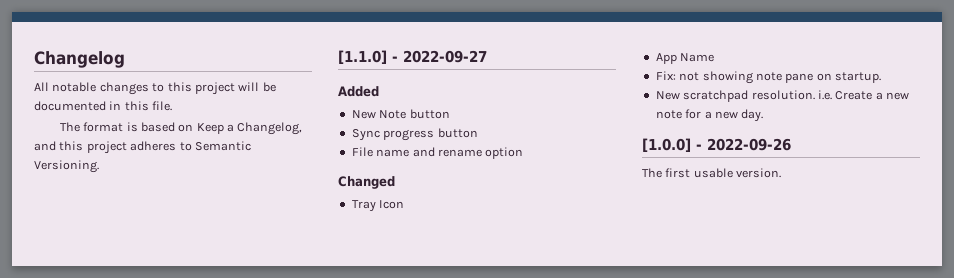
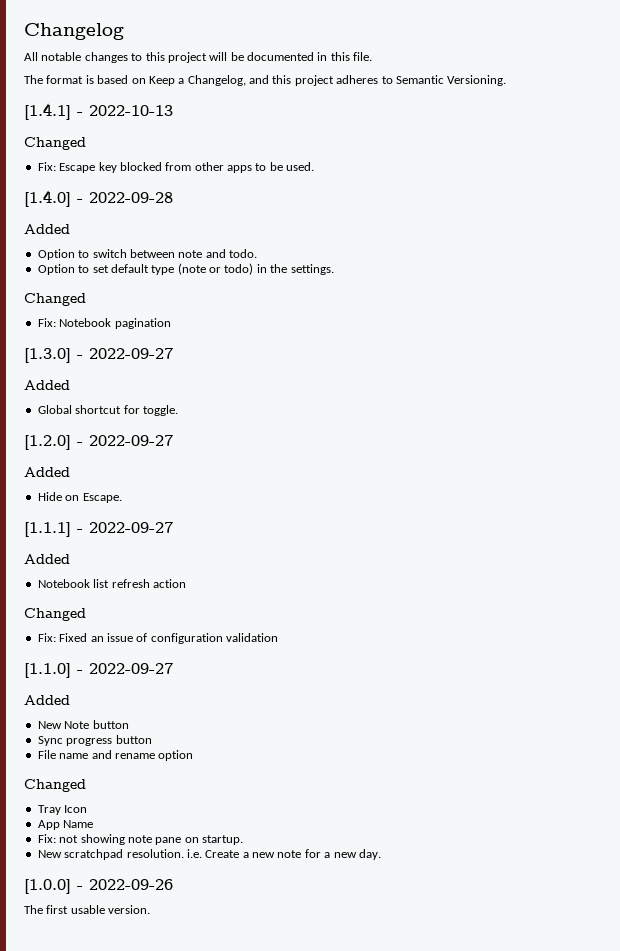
+ [1.4.1] - 2022-10-13
+ Changed
+ Fix: Escape key blocked from other apps to be used.
+ [1.4.0] - 2022-09-28
+ Added
+ Option to switch between note and todo.
+ Option to set default type (note or todo) in the settings.
+ Changed
+ Fix: Notebook pagination
+ [1.3.0] - 2022-09-27
+ Added
+ Global shortcut for toggle.
+ [1.2.0] - 2022-09-27
+ Added
+ Hide on Escape.
+ [1.1.1] - 2022-09-27
+ Added
+ Notebook list refresh action
+ Changed
+ Fix: Fixed an issue of configuration validation

